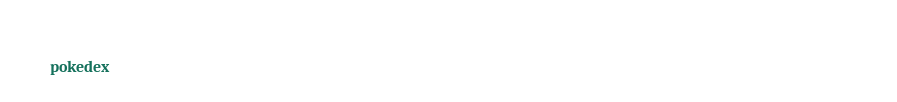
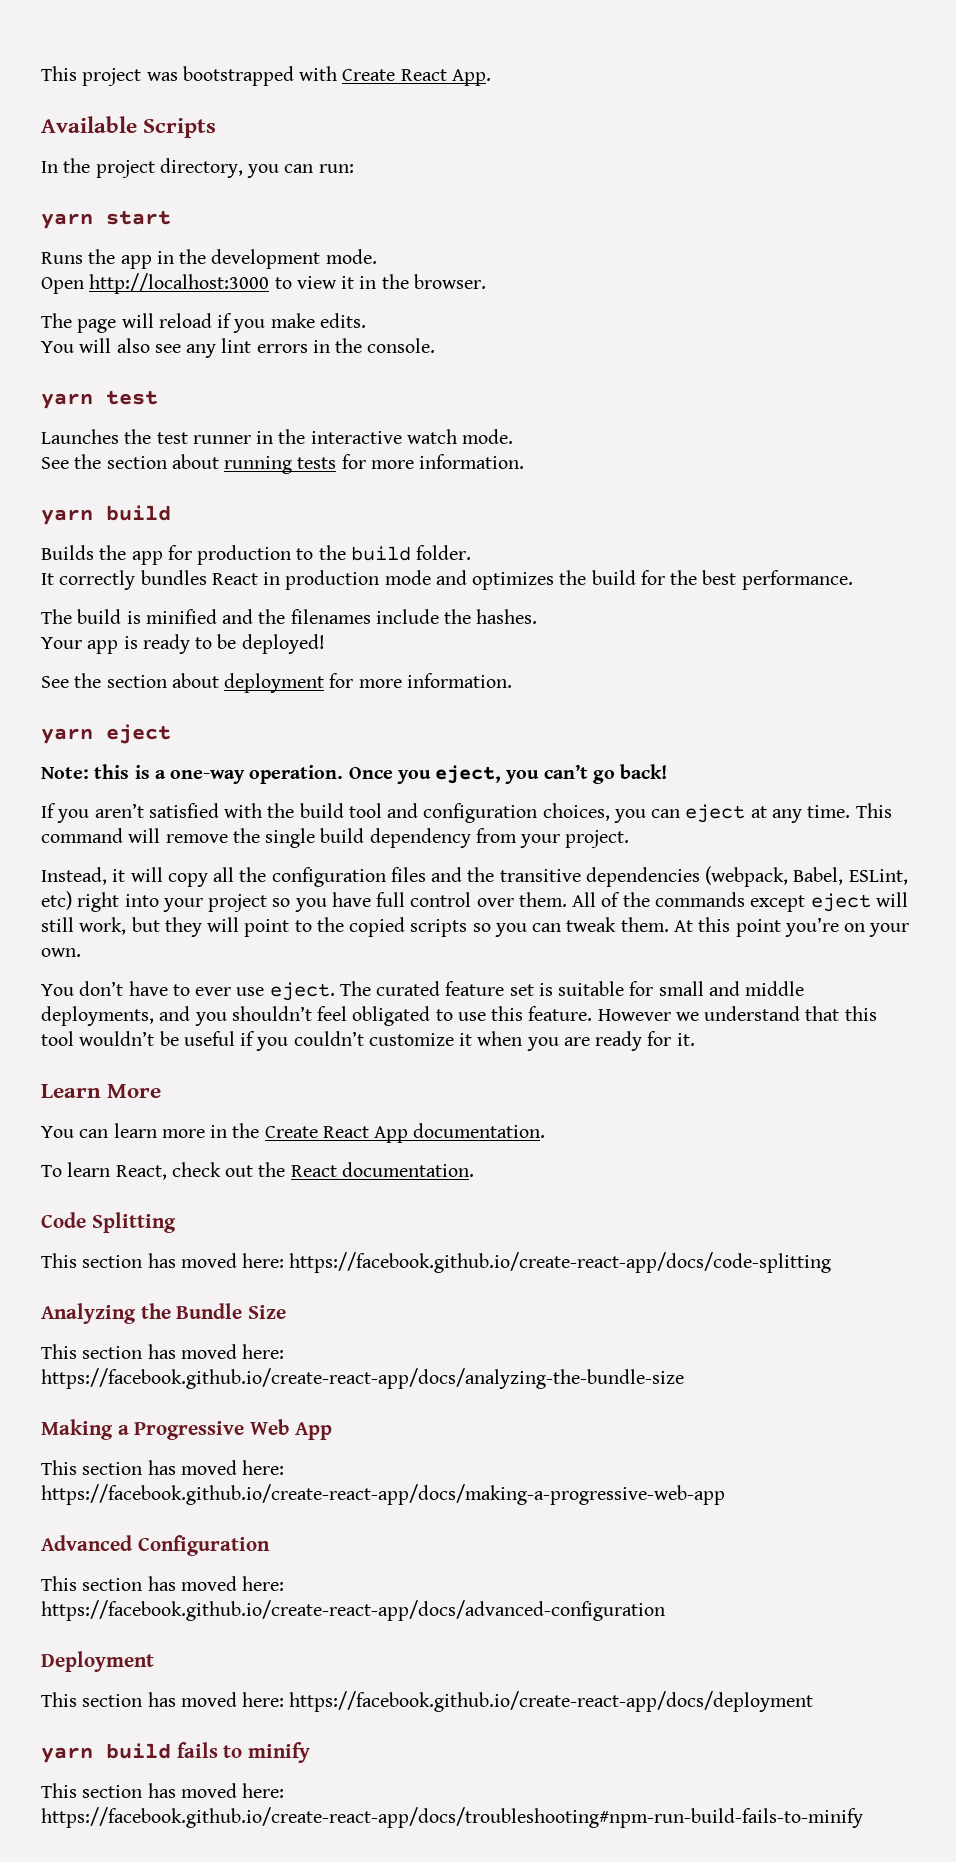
- pokedex
+ This project was bootstrapped with Create React App.
+ Available Scripts
+ In the project directory, you can run:
+ yarn start
+ Runs the app in the development mode.
+ Open http://localhost:3000 to view it in the browser.
+ The page will reload if you make edits.
+ You will also see any lint errors in the console.
+ yarn test
+ Launches the test runner in the interactive watch mode.
+ See the section about running tests for more information.
+ yarn build
+ Builds the app for production to the build folder.
+ It correctly bundles React in production mode and optimizes the build for the best performance.
+ The build is minified and the filenames include the hashes.
+ Your app is ready to be deployed!
+ See the section about deployment for more information.
+ yarn eject
+ Note: this is a one-way operation. Once you eject, you can’t go back!
+ If you aren’t satisfied with the build tool and configuration choices, you can eject at any time. This command will remove the single build dependency from your project.
+ Instead, it will copy all the configuration files and the transitive dependencies (webpack, Babel, ESLint, etc) right into your project so you have full control over them. All of the commands except eject will still work, but they will point to the copied scripts so you can tweak them. At this point you’re on your own.
+ You don’t have to ever use eject. The curated feature set is suitable for small and middle deployments, and you shouldn’t feel obligated to use this feature. However we understand that this tool wouldn’t be useful if you couldn’t customize it when you are ready for it.
+ Learn More
+ You can learn more in the Create React App documentation.
+ To learn React, check out the React documentation.
+ Code Splitting
+ This section has moved here: https://facebook.github.io/create-react-app/docs/code-splitting
+ Analyzing the Bundle Size
+ This section has moved here: https://facebook.github.io/create-react-app/docs/analyzing-the-bundle-size
+ Making a Progressive Web App
+ This section has moved here: https://facebook.github.io/create-react-app/docs/making-a-progressive-web-app
+ Advanced Configuration
+ This section has moved here: https://facebook.github.io/create-react-app/docs/advanced-configuration
+ Deployment
+ This section has moved here: https://facebook.github.io/create-react-app/docs/deployment
+ yarn build fails to minify
+ This section has moved here: https://facebook.github.io/create-react-app/docs/troubleshooting#npm-run-build-fails-to-minify

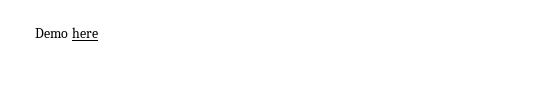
- This project was bootstrapped with Create React App.
- Available Scripts
- In the project directory, you can run:
- yarn start
- Runs the app in the development mode.
- Open http://localhost:3000 to view it in the browser.
- The page will reload if you make edits.
- You will also see any lint errors in the console.
- yarn test
- Launches the test runner in the interactive watch mode.
- See the section about running tests for more information.
- yarn build
- Builds the app for production to the build folder.
- It correctly bundles React in production mode and optimizes the build for the best performance.
- The build is minified and the filenames include the hashes.
- Your app is ready to be deployed!
- See the section about deployment for more information.
- yarn eject
- Note: this is a one-way operation. Once you eject, you can’t go back!
- If you aren’t satisfied with the build tool and configuration choices, you can eject at any time. This command will remove the single build dependency from your project.
- Instead, it will copy all the configuration files and the transitive dependencies (webpack, Babel, ESLint, etc) right into your project so you have full control over them. All of the commands except eject will still work, but they will point to the copied scripts so you can tweak them. At this point you’re on your own.
- You don’t have to ever use eject. The curated feature set is suitable for small and middle deployments, and you shouldn’t feel obligated to use this feature. However we understand that this tool wouldn’t be useful if you couldn’t customize it when you are ready for it.
- Learn More
- You can learn more in the Create React App documentation.
- To learn React, check out the React documentation.
- Code Splitting
- This section has moved here: https://facebook.github.io/create-react-app/docs/code-splitting
- Analyzing the Bundle Size
- This section has moved here: https://facebook.github.io/create-react-app/docs/analyzing-the-bundle-size
- Making a Progressive Web App
- This section has moved here: https://facebook.github.io/create-react-app/docs/making-a-progressive-web-app
- Advanced Configuration
- This section has moved here: https://facebook.github.io/create-react-app/docs/advanced-configuration
- Deployment
- This section has moved here: https://facebook.github.io/create-react-app/docs/deployment
- yarn build fails to minify
- This section has moved here: https://facebook.github.io/create-react-app/docs/troubleshooting#npm-run-build-fails-to-minify
+ Demo here

